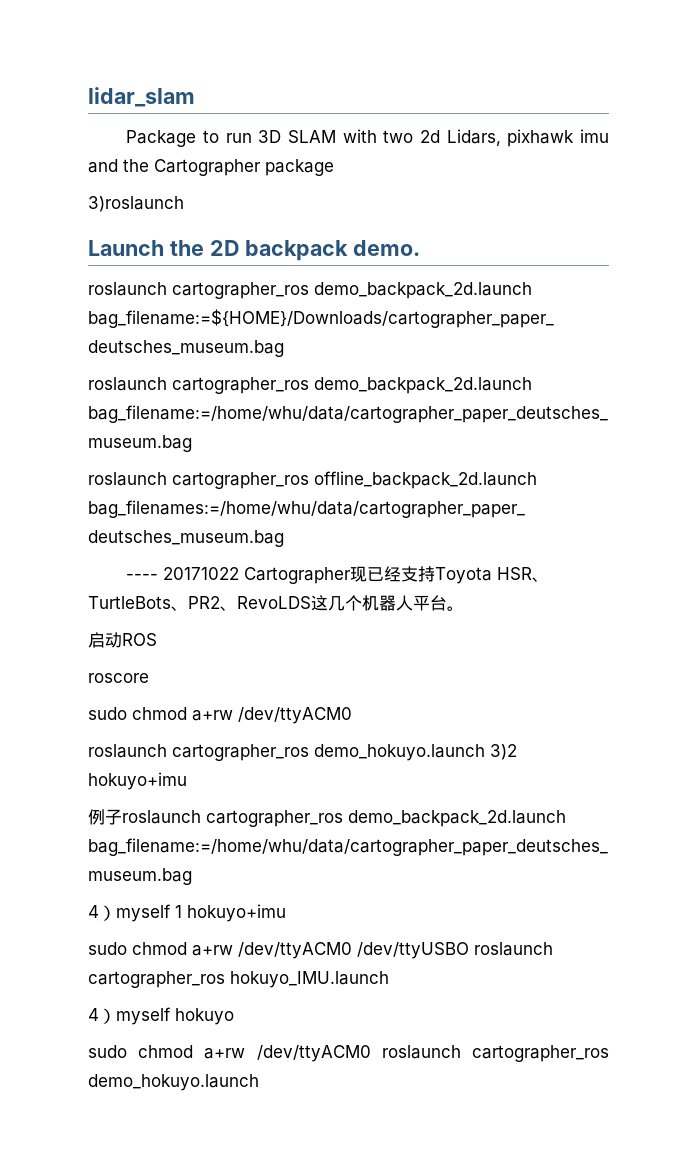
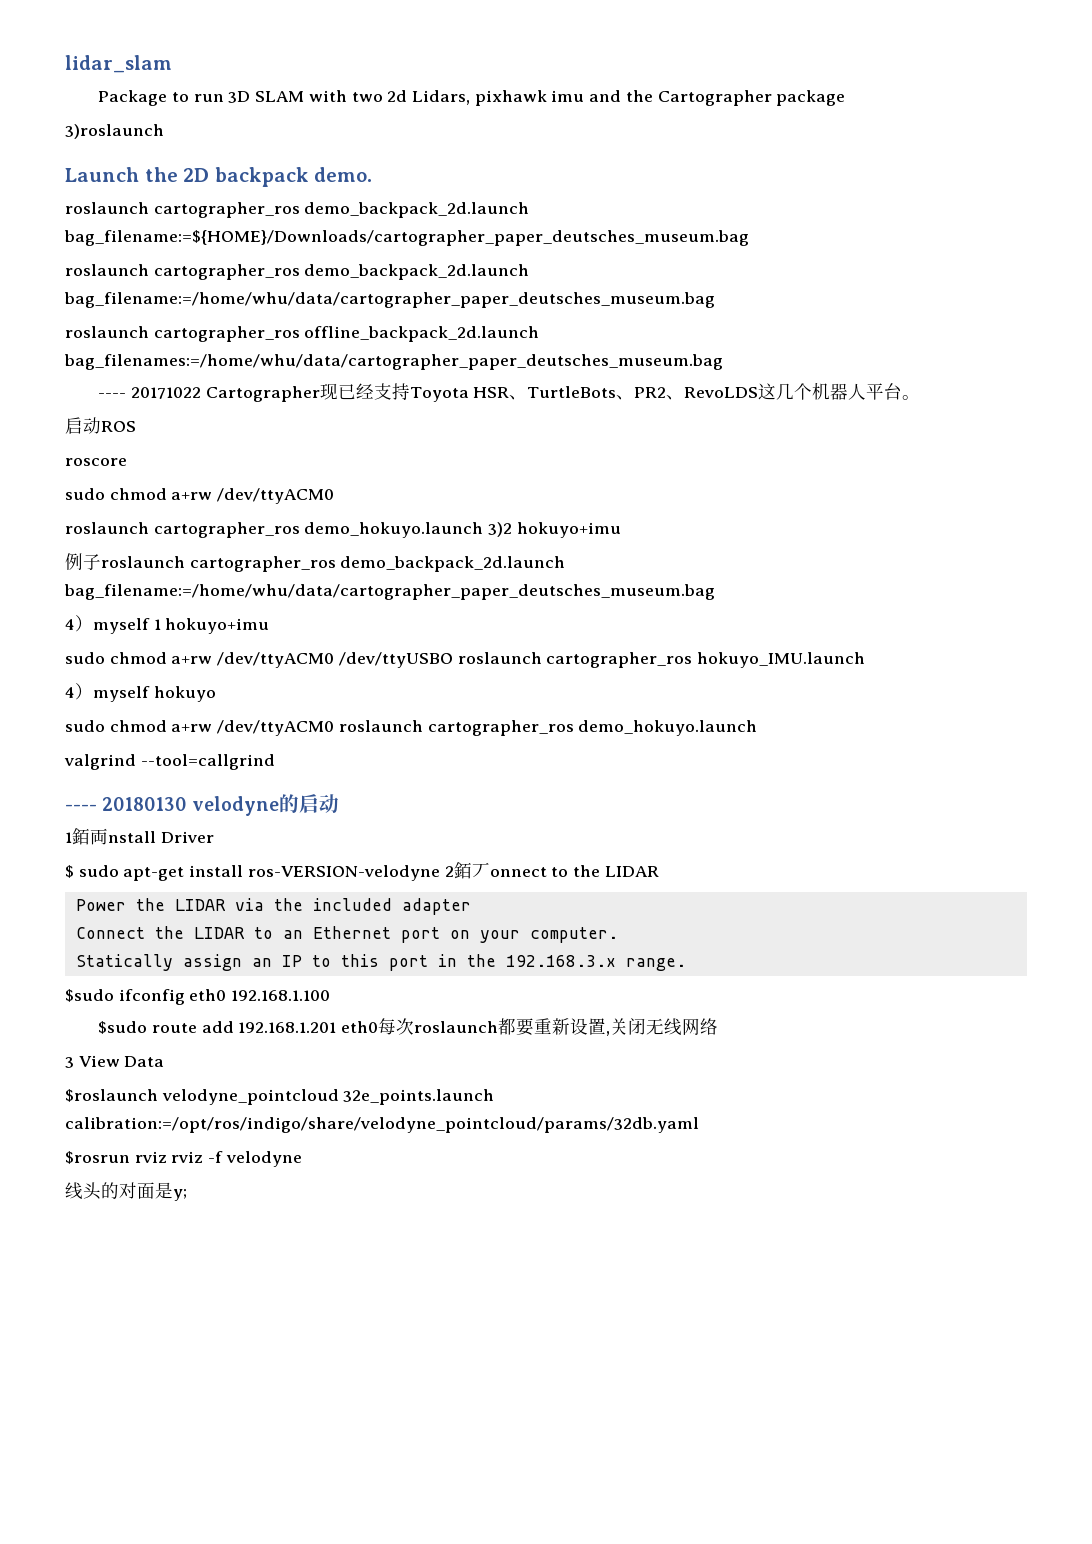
+ valgrind --tool=callgrind
+ ---- 20180130 velodyne的启动
+ 1銆両nstall Driver
+ $ sudo apt-get install ros-VERSION-velodyne 2銆丆onnect to the LIDAR
+ Power the LIDAR via the included adapter
+ Connect the LIDAR to an Ethernet port on your computer.
+ Statically assign an IP to this port in the 192.168.3.x range.
+ $sudo ifconfig eth0 192.168.1.100
+ $sudo route add 192.168.1.201 eth0每次roslaunch都要重新设置,关闭无线网络
+ 3 View Data
+ $roslaunch velodyne_pointcloud 32e_points.launch calibration:=/opt/ros/indigo/share/velodyne_pointcloud/params/32db.yaml
+ $rosrun rviz rviz -f velodyne
+ 线头的对面是y;

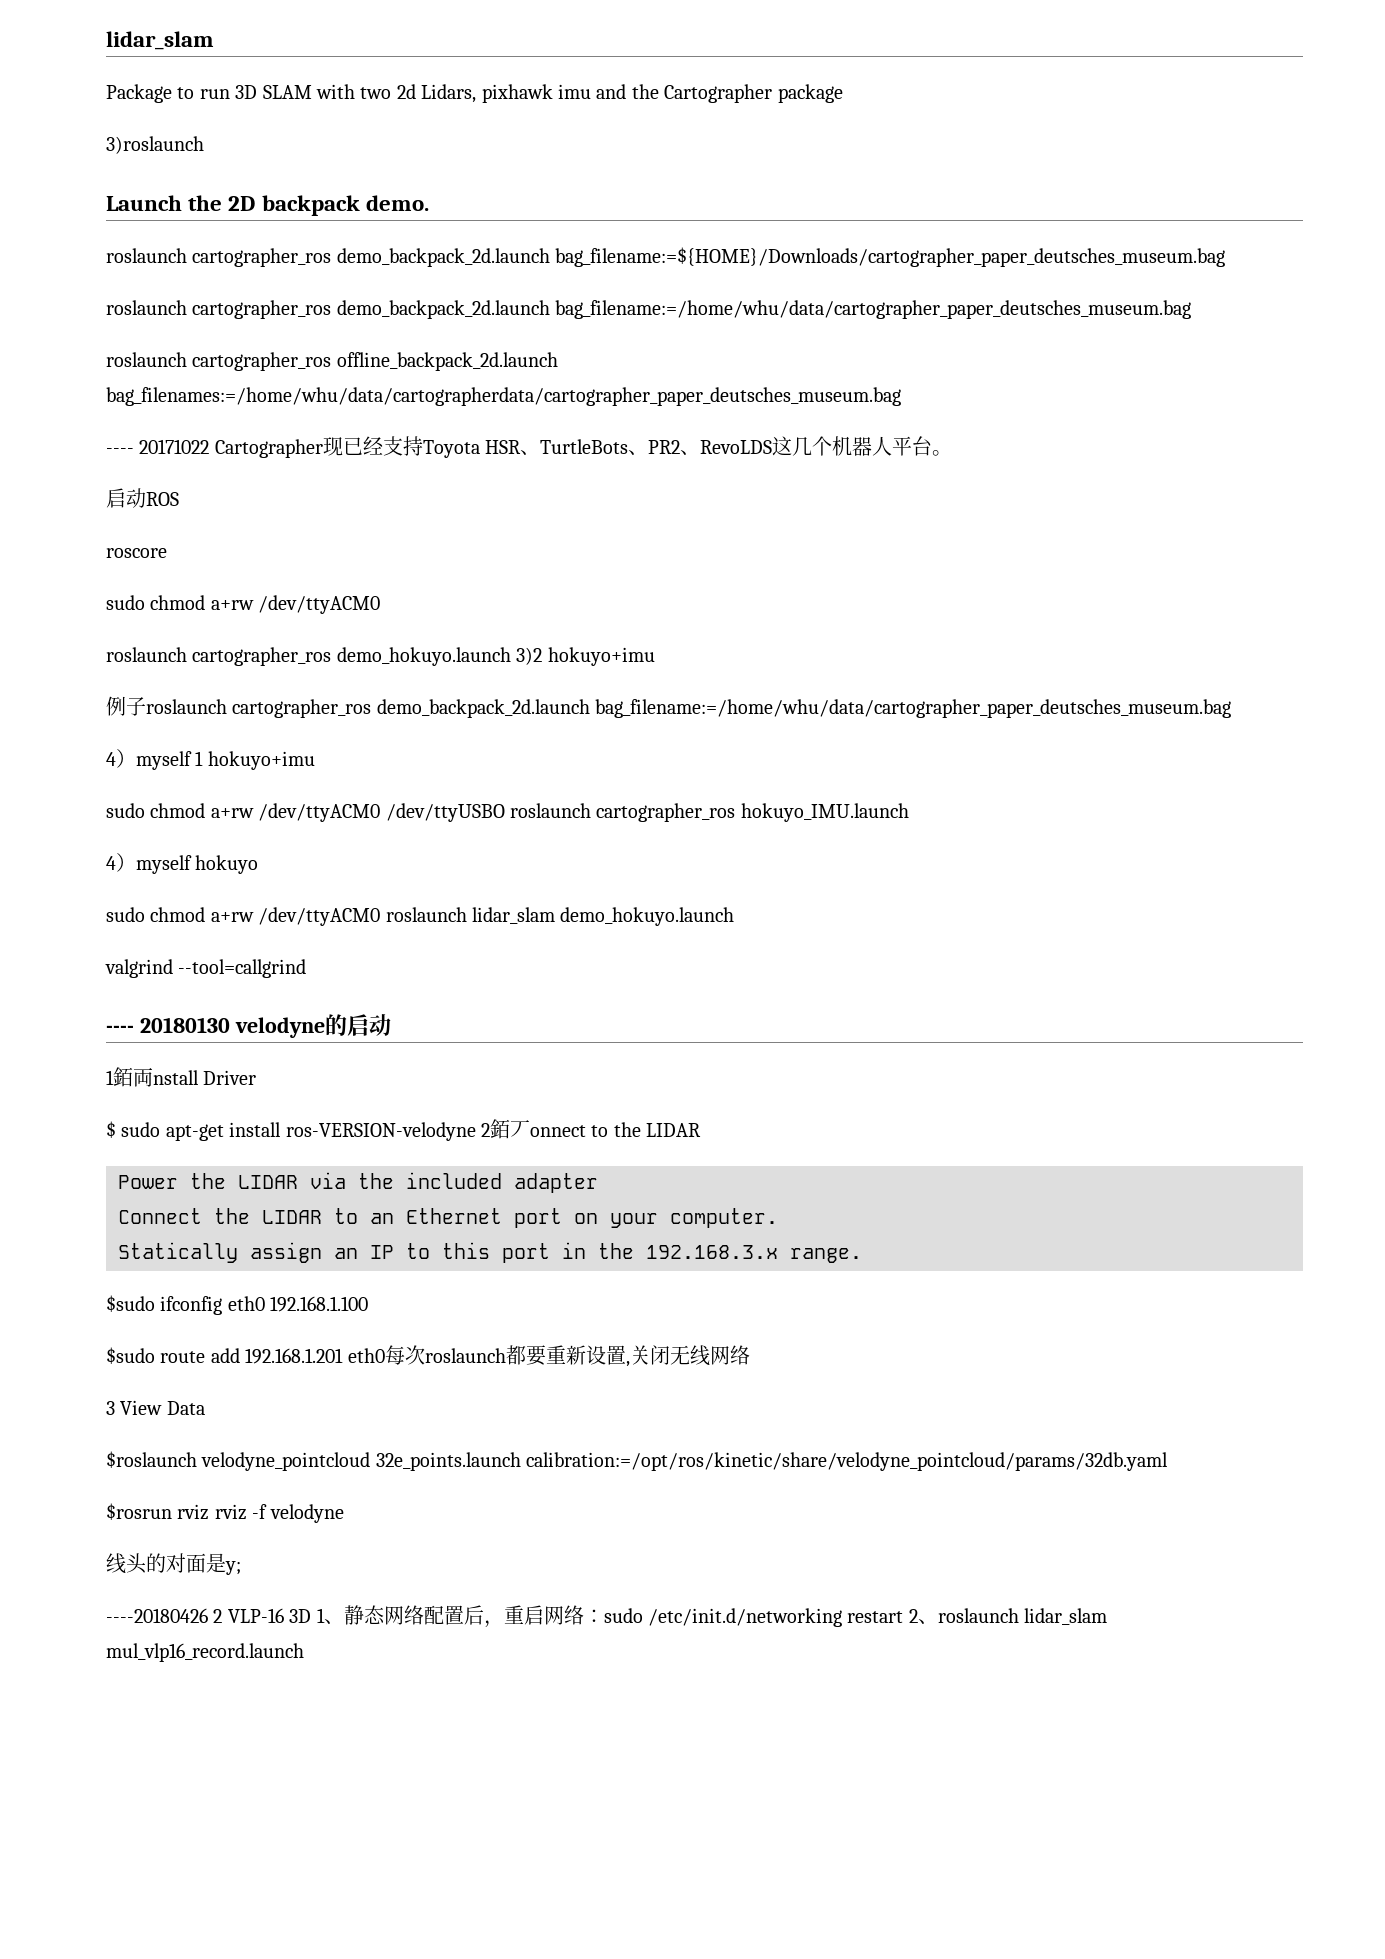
- roslaunch cartographer_ros offline_backpack_2d.launch bag_filenames:=/home/whu/data/cartographer_paper_deutsches_museum.bag
+ roslaunch cartographer_ros offline_backpack_2d.launch bag_filenames:=/home/whu/data/cartographerdata/cartographer_paper_deutsches_museum.bag
- sudo chmod a+rw /dev/ttyACM0 roslaunch cartographer_ros demo_hokuyo.launch
+ sudo chmod a+rw /dev/ttyACM0 roslaunch lidar_slam demo_hokuyo.launch
- $roslaunch velodyne_pointcloud 32e_points.launch calibration:=/opt/ros/indigo/share/velodyne_pointcloud/params/32db.yaml
+ $roslaunch velodyne_pointcloud 32e_points.launch calibration:=/opt/ros/kinetic/share/velodyne_pointcloud/params/32db.yaml
+ ----20180426 2 VLP-16 3D 1、静态网络配置后，重启网络：sudo /etc/init.d/networking restart 2、roslaunch lidar_slam mul_vlp16_record.launch

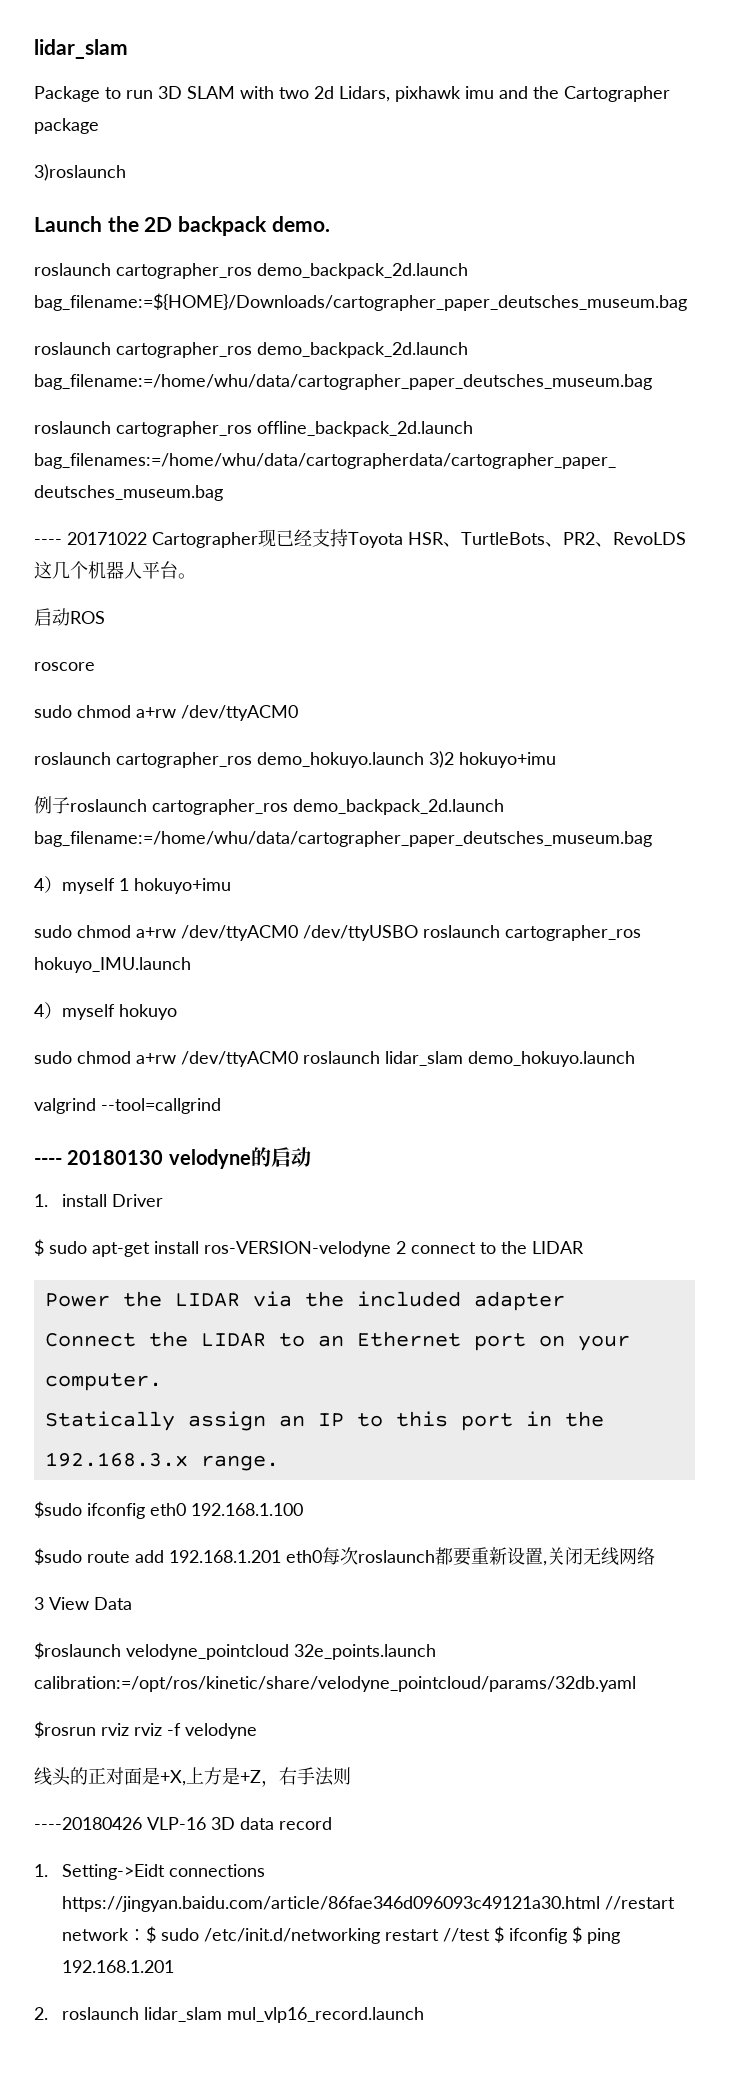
- 1銆両nstall Driver
+ 1. install Driver
- $ sudo apt-get install ros-VERSION-velodyne 2銆丆onnect to the LIDAR
+ $ sudo apt-get install ros-VERSION-velodyne 2 connect to the LIDAR
- 线头的对面是y;
+ 线头的正对面是+X,上方是+Z，右手法则
- ----20180426 2 VLP-16 3D 1、静态网络配置后，重启网络：sudo /etc/init.d/networking restart 2、roslaunch lidar_slam mul_vlp16_record.launch
+ ----20180426 VLP-16 3D data record
+ 1. Setting->Eidt connections https://jingyan.baidu.com/article/86fae346d096093c49121a30.html //restart network：$ sudo /etc/init.d/networking restart //test $ ifconfig $ ping 192.168.1.201
+ 2. roslaunch lidar_slam mul_vlp16_record.launch

